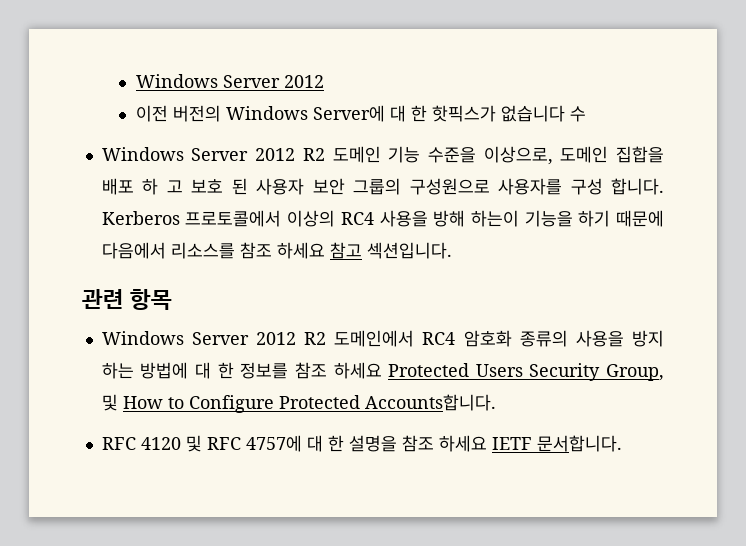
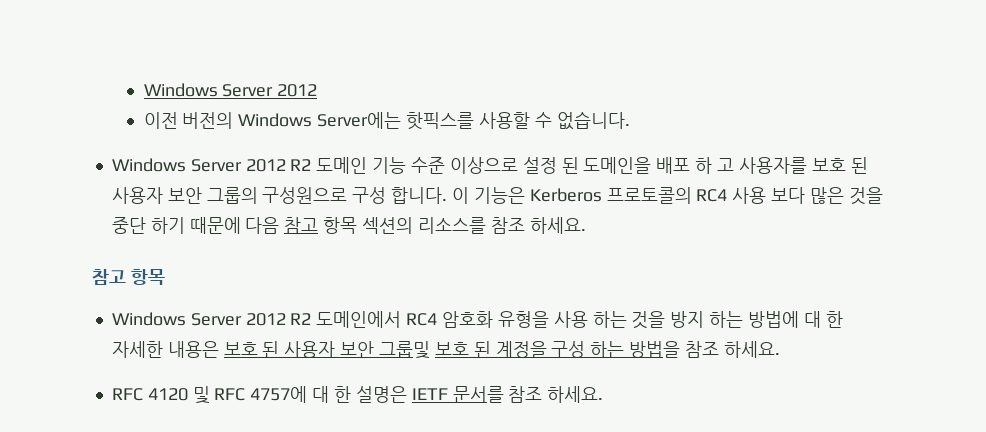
- 이전 버전의 Windows Server에 대 한 핫픽스가 없습니다 수
+ 이전 버전의 Windows Server에는 핫픽스를 사용할 수 없습니다.
- Windows Server 2012 R2 도메인 기능 수준을 이상으로, 도메인 집합을 배포 하 고 보호 된 사용자 보안 그룹의 구성원으로 사용자를 구성 합니다.
+ Windows Server 2012 R2 도메인 기능 수준 이상으로 설정 된 도메인을 배포 하 고 사용자를 보호 된 사용자 보안 그룹의 구성원으로 구성 합니다.
- Kerberos 프로토콜에서 이상의 RC4 사용을 방해 하는이 기능을 하기 때문에 다음에서 리소스를 참조 하세요 참고 섹션입니다.
- 관련 항목
+ 이 기능은 Kerberos 프로토콜의 RC4 사용 보다 많은 것을 중단 하기 때문에 다음 참고 항목 섹션의 리소스를 참조 하세요.
+ 참고 항목
- Windows Server 2012 R2 도메인에서 RC4 암호화 종류의 사용을 방지 하는 방법에 대 한 정보를 참조 하세요 Protected Users Security Group, 및 How to Configure Protected Accounts합니다.
+ Windows Server 2012 R2 도메인에서 RC4 암호화 유형을 사용 하는 것을 방지 하는 방법에 대 한 자세한 내용은 보호 된 사용자 보안 그룹및 보호 된 계정을 구성 하는 방법을 참조 하세요.
- RFC 4120 및 RFC 4757에 대 한 설명을 참조 하세요 IETF 문서합니다.
+ RFC 4120 및 RFC 4757에 대 한 설명은 IETF 문서를 참조 하세요.

